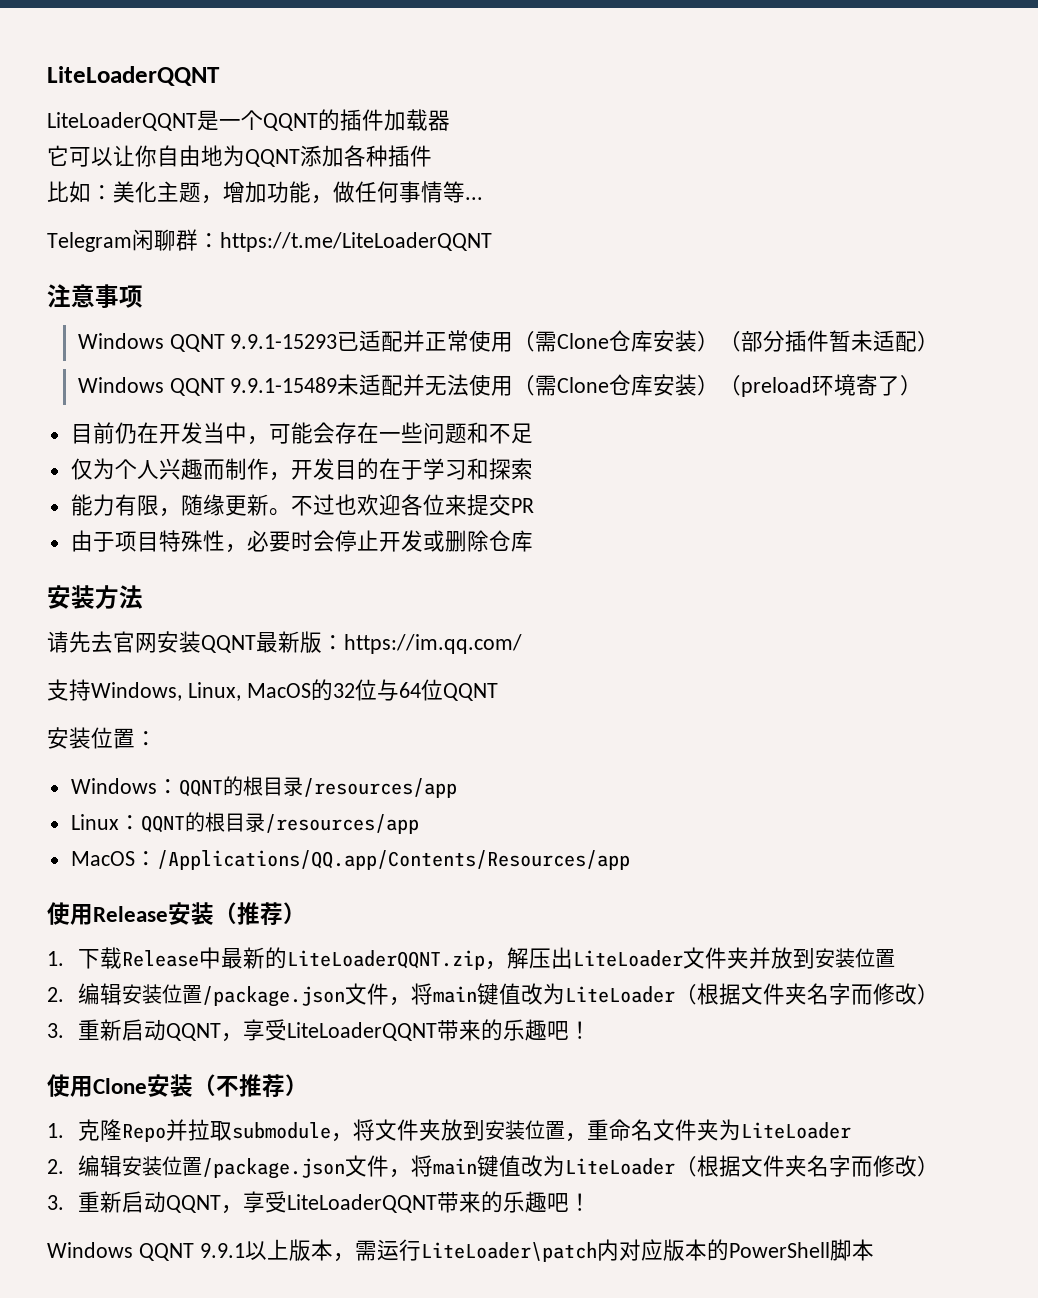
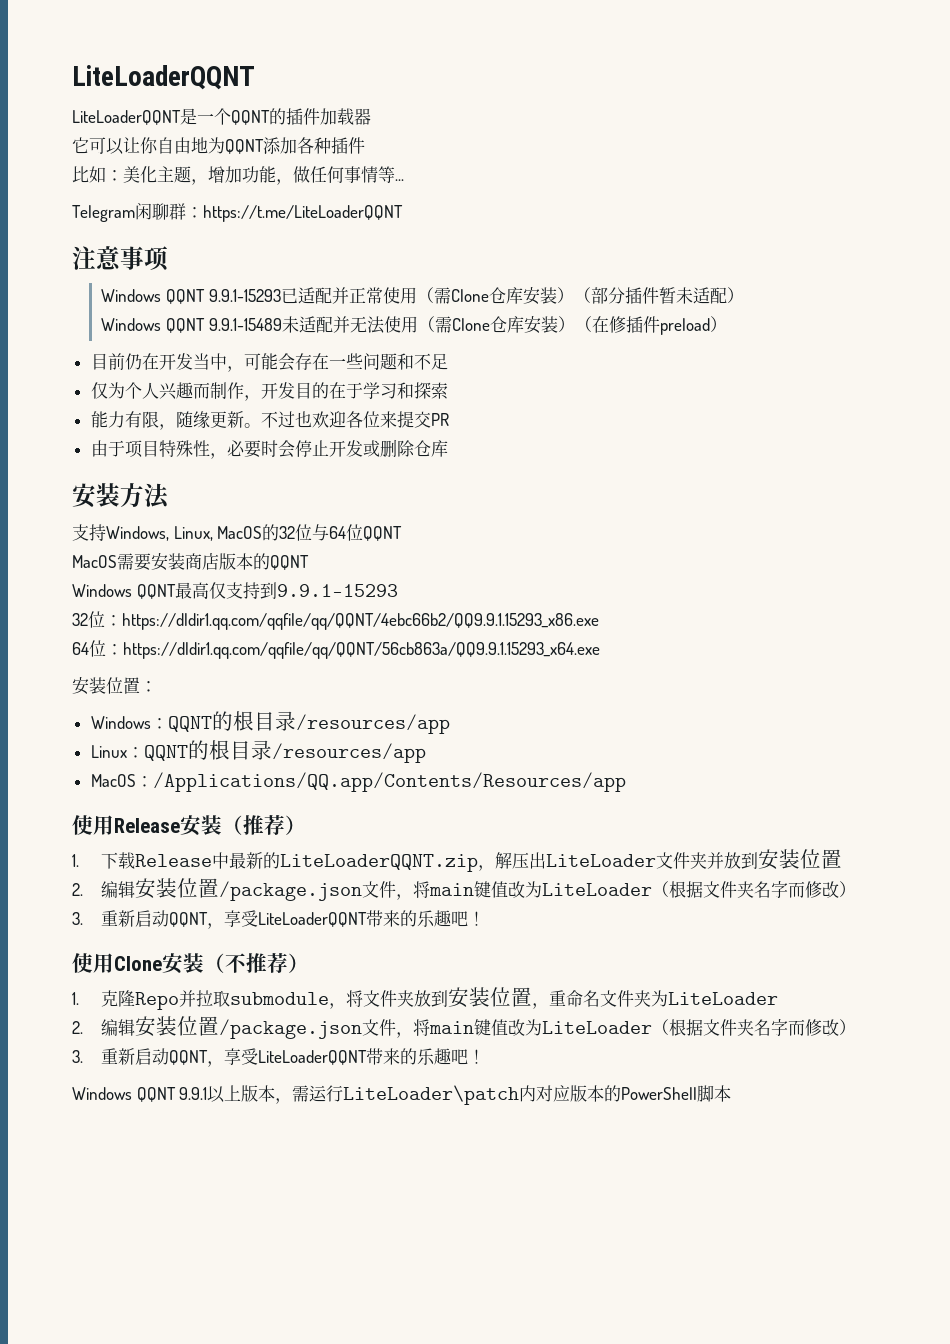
- Windows QQNT 9.9.1-15489未适配并无法使用（需Clone仓库安装）（preload环境寄了）
+ Windows QQNT 9.9.1-15489未适配并无法使用（需Clone仓库安装）（在修插件preload）
- 请先去官网安装QQNT最新版：https://im.qq.com/
+ MacOS需要安装商店版本的QQNT
+ Windows QQNT最高仅支持到9.9.1-15293
+ 32位：https://dldir1.qq.com/qqfile/qq/QQNT/4ebc66b2/QQ9.9.1.15293_x86.exe
+ 64位：https://dldir1.qq.com/qqfile/qq/QQNT/56cb863a/QQ9.9.1.15293_x64.exe

